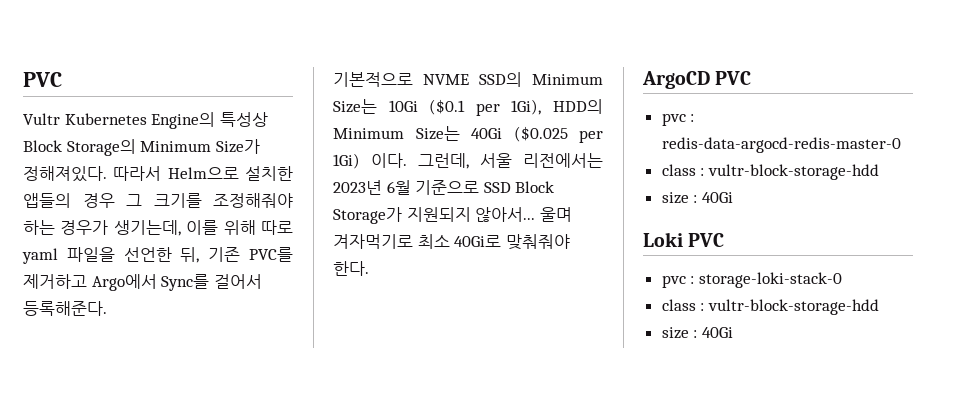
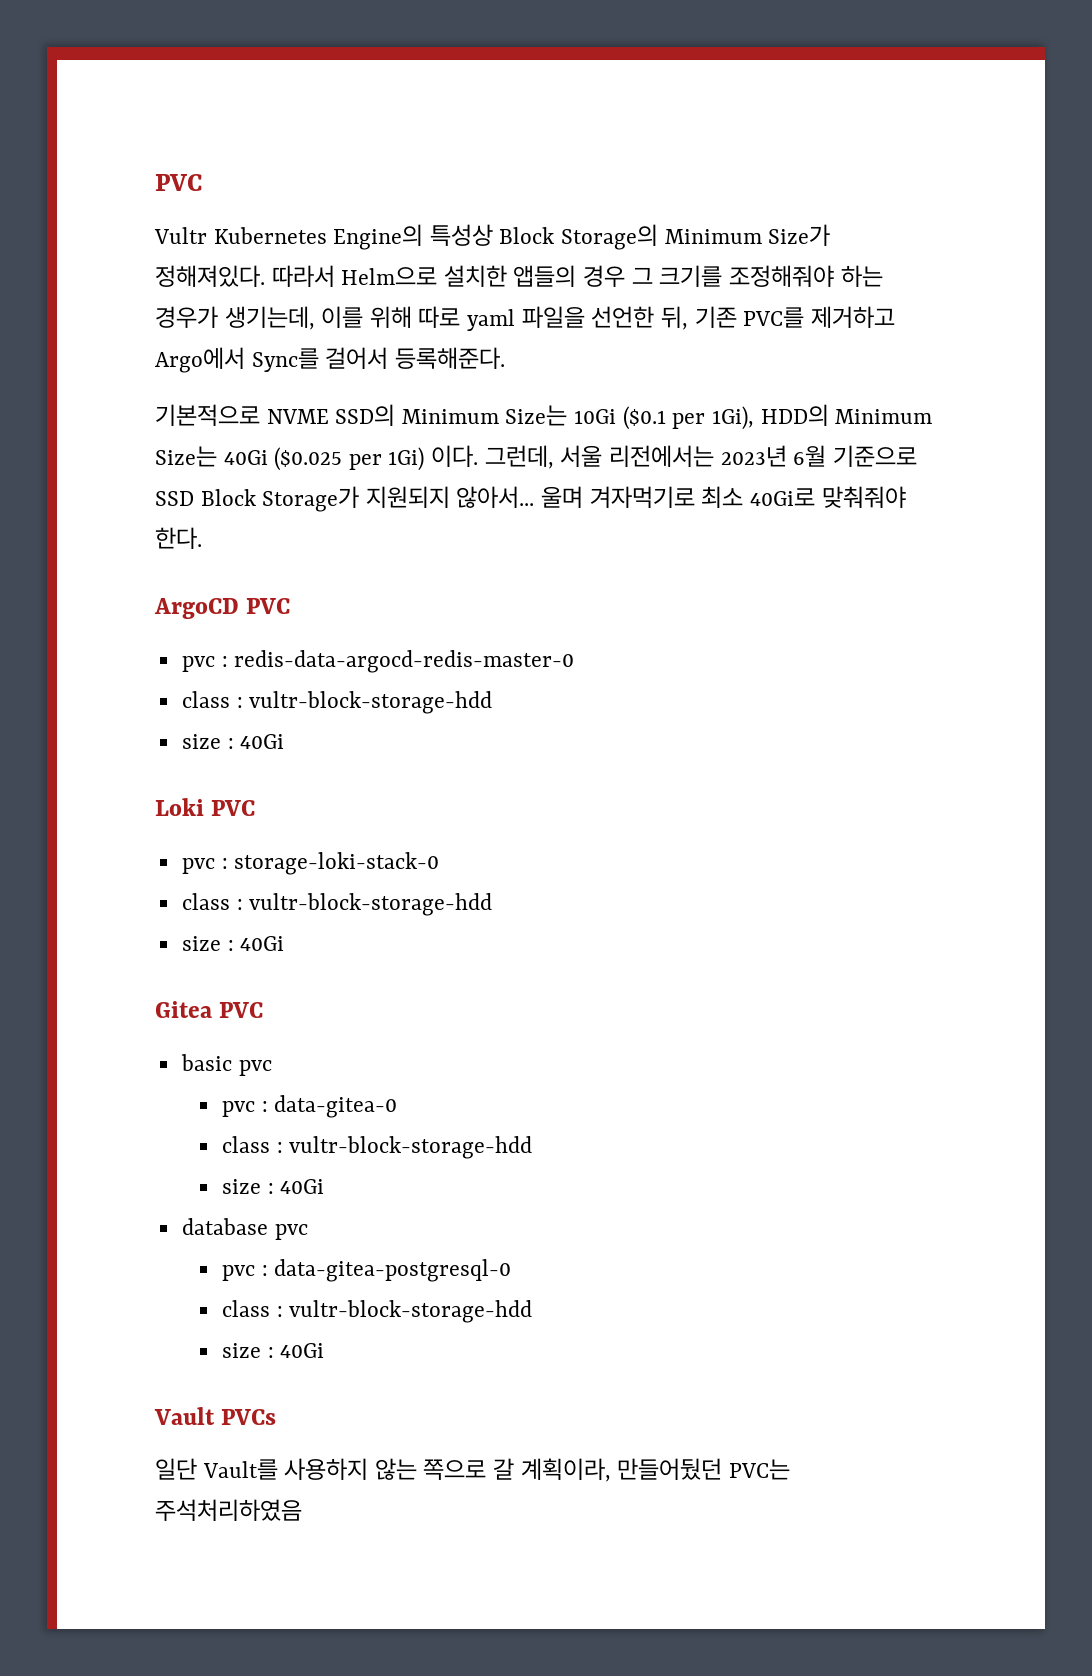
+ Gitea PVC
+ basic pvc
+ pvc : data-gitea-0
+ class : vultr-block-storage-hdd
+ size : 40Gi
+ database pvc
+ pvc : data-gitea-postgresql-0
+ class : vultr-block-storage-hdd
+ size : 40Gi
+ Vault PVCs
+ 일단 Vault를 사용하지 않는 쪽으로 갈 계획이라, 만들어뒀던 PVC는 주석처리하였음

